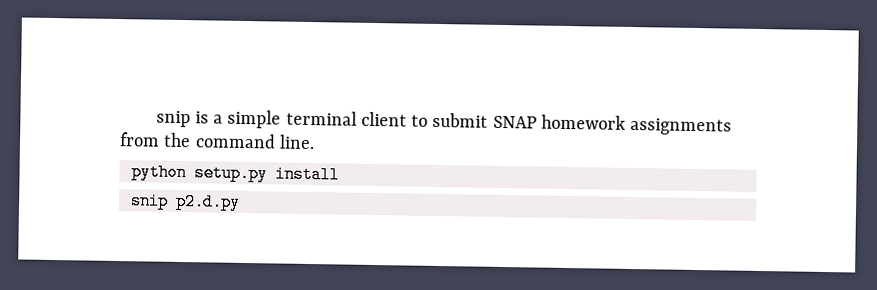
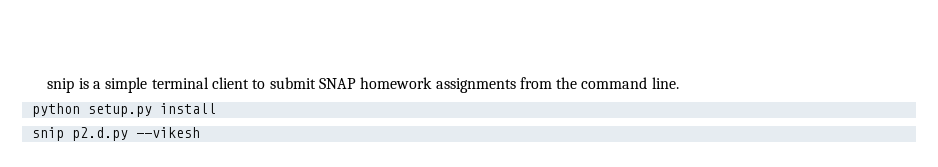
- snip p2.d.py
+ snip p2.d.py --vikesh

